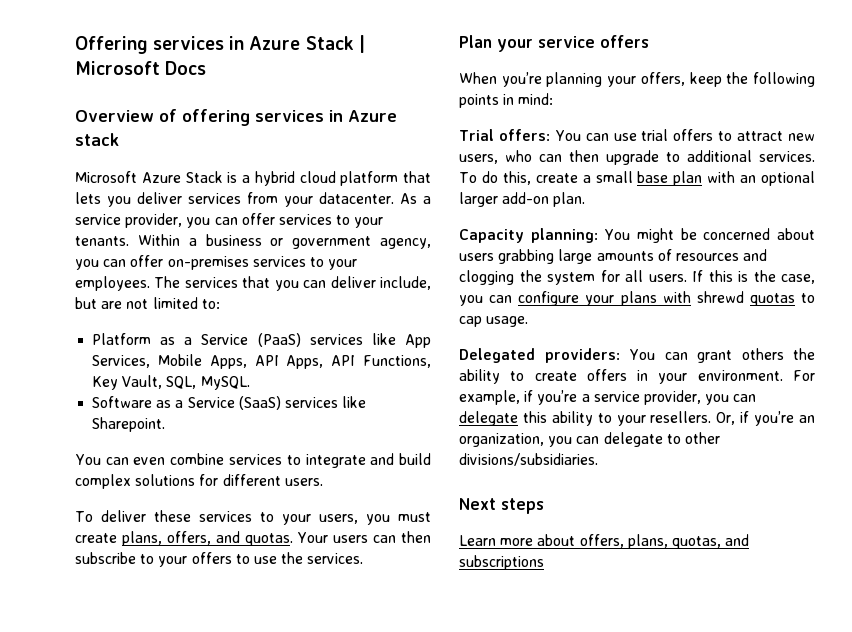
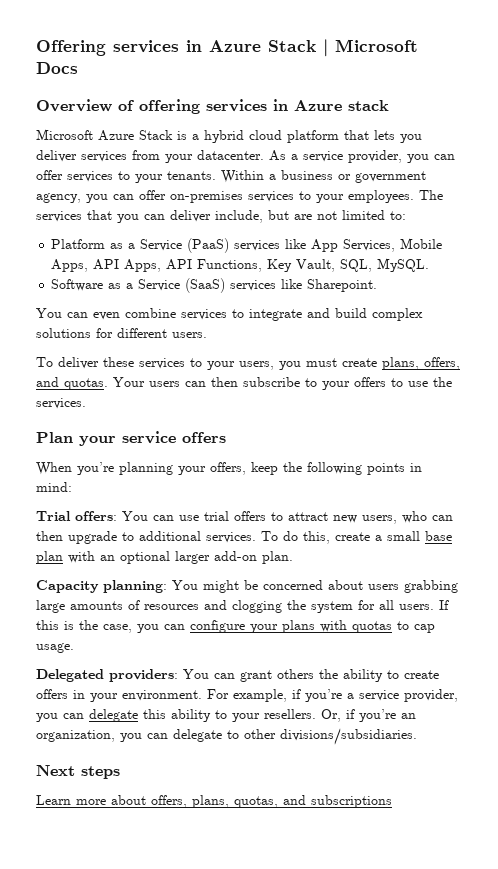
- If this is the case, you can configure your plans with shrewd quotas to cap usage.
+ If this is the case, you can configure your plans with quotas to cap usage.

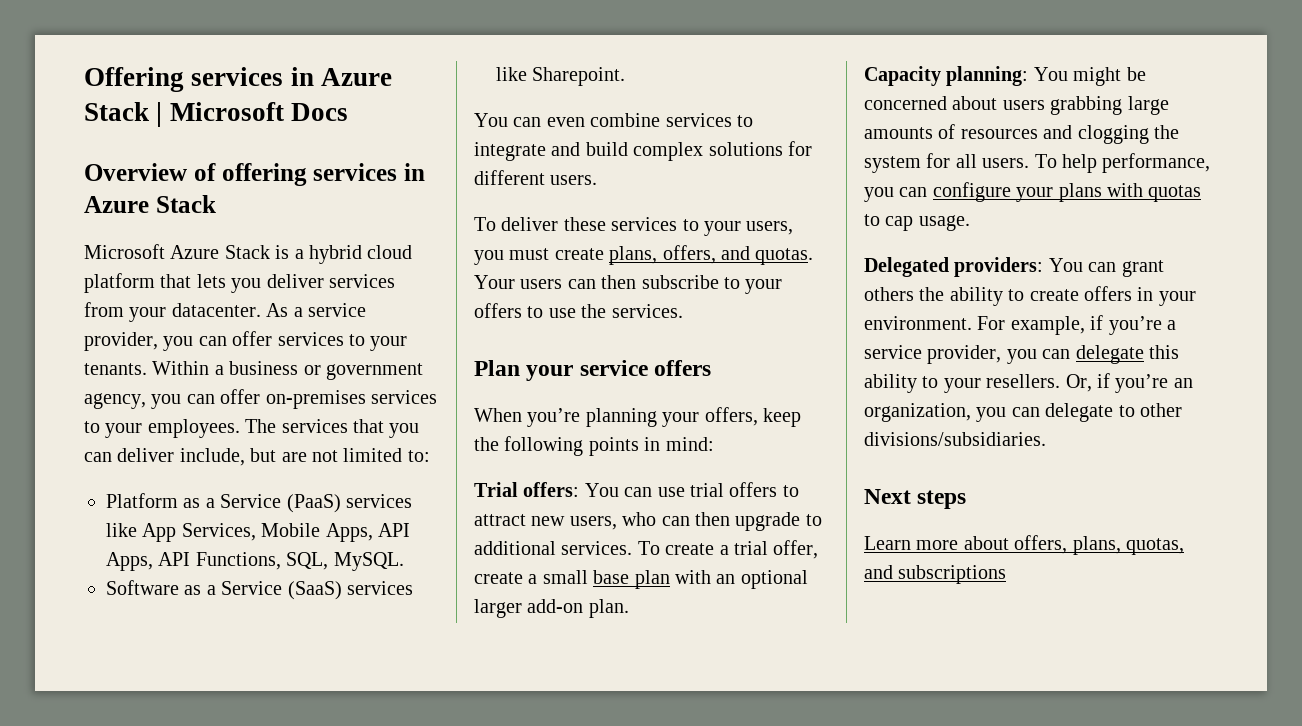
- Overview of offering services in Azure stack
+ Overview of offering services in Azure Stack
- Platform as a Service (PaaS) services like App Services, Mobile Apps, API Apps, API Functions, Key Vault, SQL, MySQL.
+ Platform as a Service (PaaS) services like App Services, Mobile Apps, API Apps, API Functions, SQL, MySQL.
- To do this, create a small base plan with an optional larger add-on plan.
+ To create a trial offer, create a small base plan with an optional larger add-on plan.
- If this is the case, you can configure your plans with quotas to cap usage.
+ To help performance, you can configure your plans with quotas to cap usage.

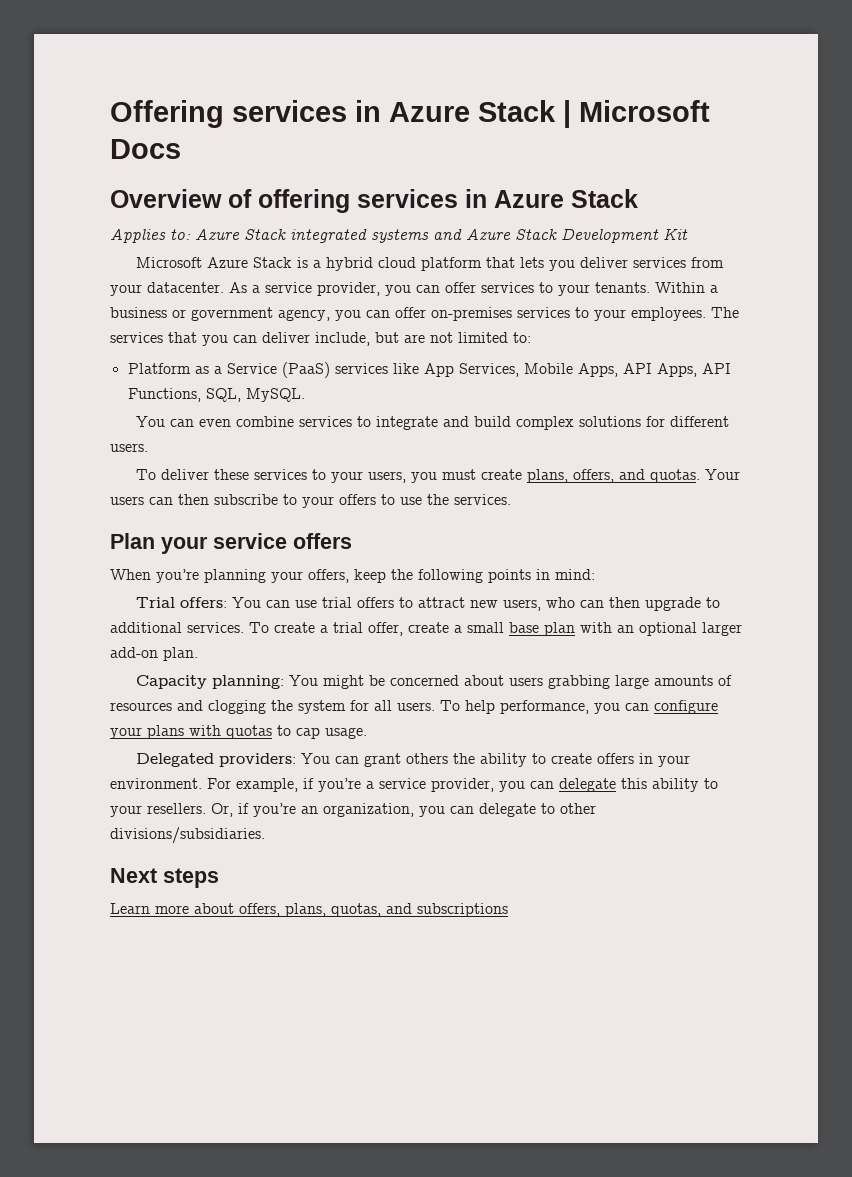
+ Applies to: Azure Stack integrated systems and Azure Stack Development Kit
- Software as a Service (SaaS) services like Sharepoint.

